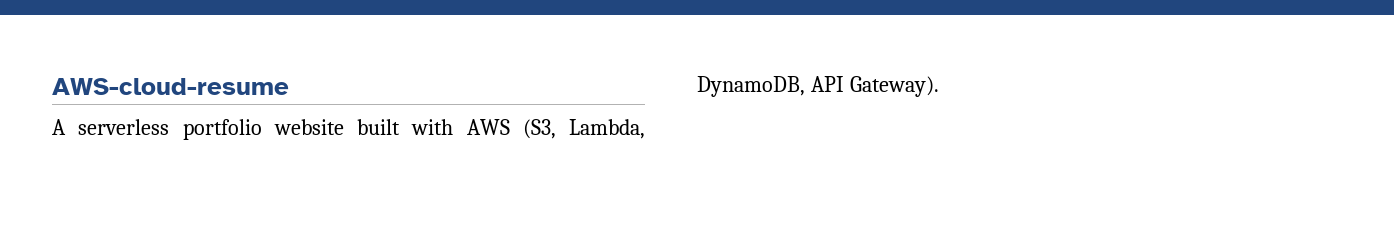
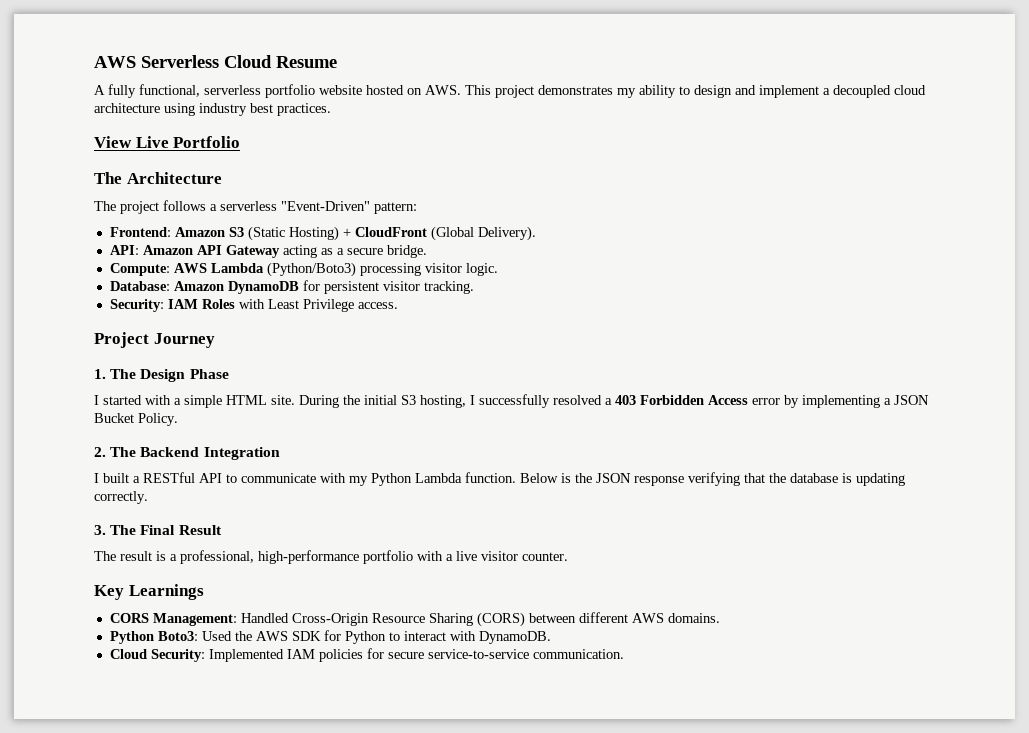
- AWS-cloud-resume
+ AWS Serverless Cloud Resume
- A serverless portfolio website built with AWS (S3, Lambda, DynamoDB, API Gateway).
+ A fully functional, serverless portfolio website hosted on AWS. This project demonstrates my ability to design and implement a decoupled cloud architecture using industry best practices.
+ View Live Portfolio
+ The Architecture
+ The project follows a serverless "Event-Driven" pattern:
+ Frontend: Amazon S3 (Static Hosting) + CloudFront (Global Delivery).
+ API: Amazon API Gateway acting as a secure bridge.
+ Compute: AWS Lambda (Python/Boto3) processing visitor logic.
+ Database: Amazon DynamoDB for persistent visitor tracking.
+ Security: IAM Roles with Least Privilege access.
+ Project Journey
+ 1. The Design Phase
+ I started with a simple HTML site. During the initial S3 hosting, I successfully resolved a 403 Forbidden Access error by implementing a JSON Bucket Policy.
+ 2. The Backend Integration
+ I built a RESTful API to communicate with my Python Lambda function. Below is the JSON response verifying that the database is updating correctly.
+ 3. The Final Result
+ The result is a professional, high-performance portfolio with a live visitor counter.
+ Key Learnings
+ CORS Management: Handled Cross-Origin Resource Sharing (CORS) between different AWS domains.
+ Python Boto3: Used the AWS SDK for Python to interact with DynamoDB.
+ Cloud Security: Implemented IAM policies for secure service-to-service communication.

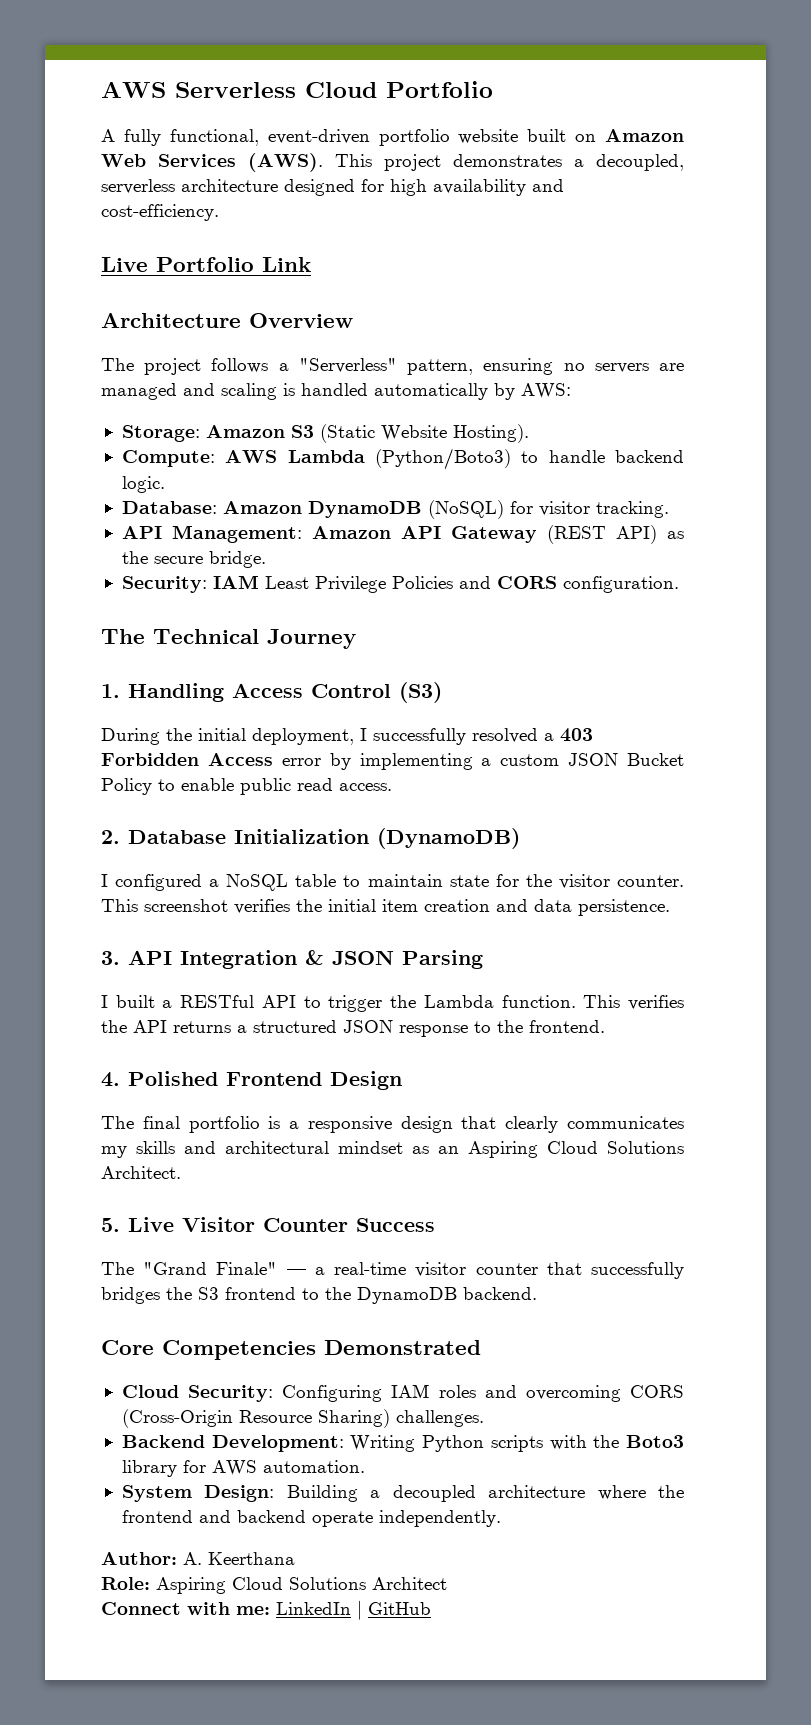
- AWS Serverless Cloud Resume
+ AWS Serverless Cloud Portfolio
- A fully functional, serverless portfolio website hosted on AWS. This project demonstrates my ability to design and implement a decoupled cloud architecture using industry best practices.
- View Live Portfolio
- The Architecture
+ A fully functional, event-driven portfolio website built on Amazon Web Services (AWS). This project demonstrates a decoupled, serverless architecture designed for high availability and cost-efficiency.
+ Live Portfolio Link
+ Architecture Overview
- The project follows a serverless "Event-Driven" pattern:
- Frontend: Amazon S3 (Static Hosting) + CloudFront (Global Delivery).
- API: Amazon API Gateway acting as a secure bridge.
+ The project follows a "Serverless" pattern, ensuring no servers are managed and scaling is handled automatically by AWS:
+ Storage: Amazon S3 (Static Website Hosting).
- Compute: AWS Lambda (Python/Boto3) processing visitor logic.
+ Compute: AWS Lambda (Python/Boto3) to handle backend logic.
- Database: Amazon DynamoDB for persistent visitor tracking.
+ Database: Amazon DynamoDB (NoSQL) for visitor tracking.
- Security: IAM Roles with Least Privilege access.
- Project Journey
- 1. The Design Phase
- I started with a simple HTML site. During the initial S3 hosting, I successfully resolved a 403 Forbidden Access error by implementing a JSON Bucket Policy.
- 2. The Backend Integration
+ API Management: Amazon API Gateway (REST API) as the secure bridge.
+ Security: IAM Least Privilege Policies and CORS configuration.
+ The Technical Journey
+ 1. Handling Access Control (S3)
+ During the initial deployment, I successfully resolved a 403 Forbidden Access error by implementing a custom JSON Bucket Policy to enable public read access.
+ 2. Database Initialization (DynamoDB)
+ I configured a NoSQL table to maintain state for the visitor counter. This screenshot verifies the initial item creation and data persistence.
+ 3. API Integration & JSON Parsing
- I built a RESTful API to communicate with my Python Lambda function. Below is the JSON response verifying that the database is updating correctly.
- 3. The Final Result
- The result is a professional, high-performance portfolio with a live visitor counter.
- Key Learnings
- CORS Management: Handled Cross-Origin Resource Sharing (CORS) between different AWS domains.
- Python Boto3: Used the AWS SDK for Python to interact with DynamoDB.
- Cloud Security: Implemented IAM policies for secure service-to-service communication.
+ I built a RESTful API to trigger the Lambda function. This verifies the API returns a structured JSON response to the frontend.
+ 4. Polished Frontend Design
+ The final portfolio is a responsive design that clearly communicates my skills and architectural mindset as an Aspiring Cloud Solutions Architect.
+ 5. Live Visitor Counter Success
+ The "Grand Finale" — a real-time visitor counter that successfully bridges the S3 frontend to the DynamoDB backend.
+ Core Competencies Demonstrated
+ Cloud Security: Configuring IAM roles and overcoming CORS (Cross-Origin Resource Sharing) challenges.
+ Backend Development: Writing Python scripts with the Boto3 library for AWS automation.
+ System Design: Building a decoupled architecture where the frontend and backend operate independently.
+ Author: A. Keerthana
+ Role: Aspiring Cloud Solutions Architect
+ Connect with me: LinkedIn | GitHub

